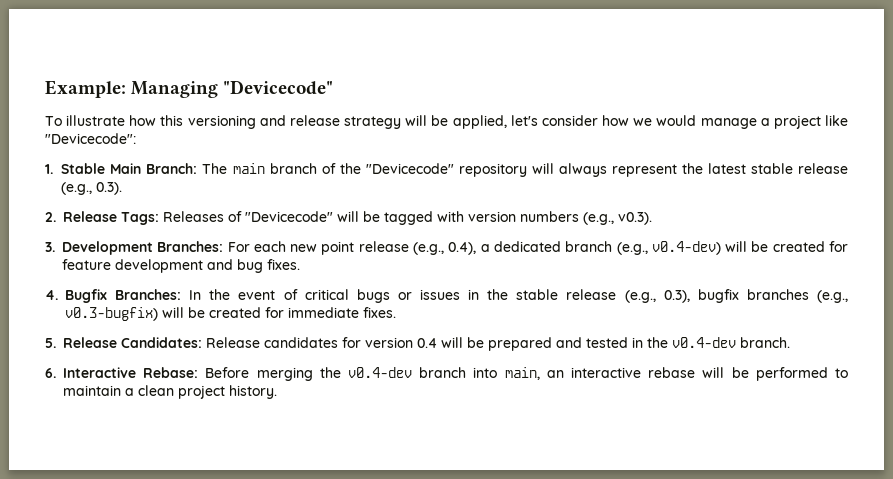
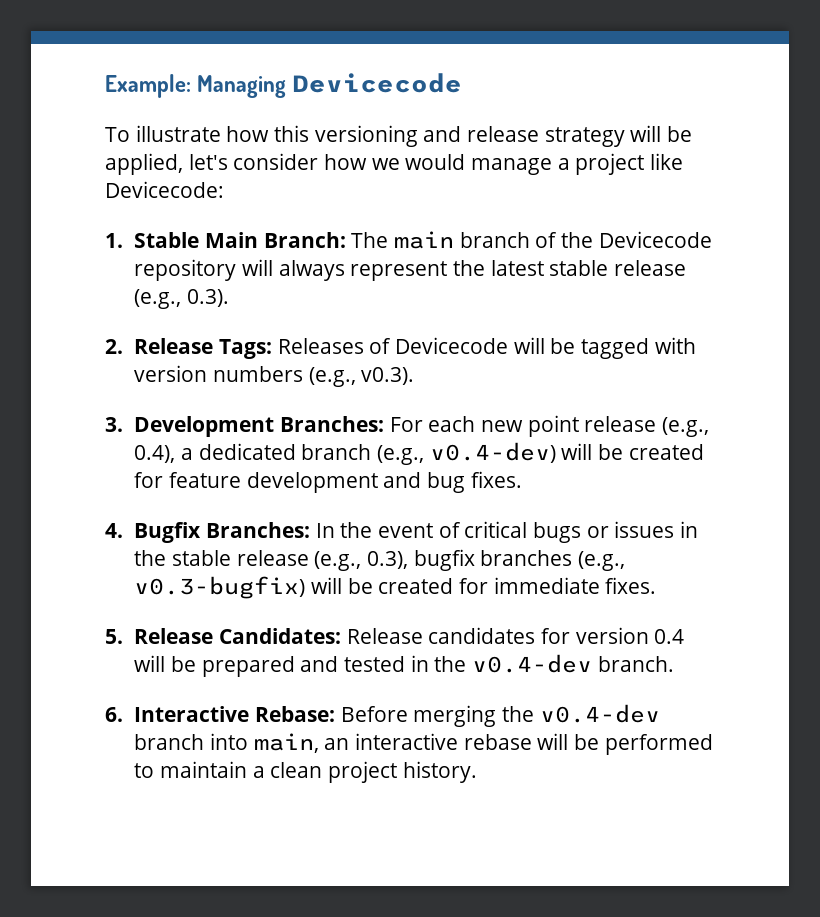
- Example: Managing "Devicecode"
+ Example: Managing Devicecode
- To illustrate how this versioning and release strategy will be applied, let's consider how we would manage a project like "Devicecode":
+ To illustrate how this versioning and release strategy will be applied, let's consider how we would manage a project like Devicecode:
- 1. Stable Main Branch: The main branch of the "Devicecode" repository will always represent the latest stable release (e.g., 0.3).
+ 1. Stable Main Branch: The main branch of the Devicecode repository will always represent the latest stable release (e.g., 0.3).
- 2. Release Tags: Releases of "Devicecode" will be tagged with version numbers (e.g., v0.3).
+ 2. Release Tags: Releases of Devicecode will be tagged with version numbers (e.g., v0.3).

